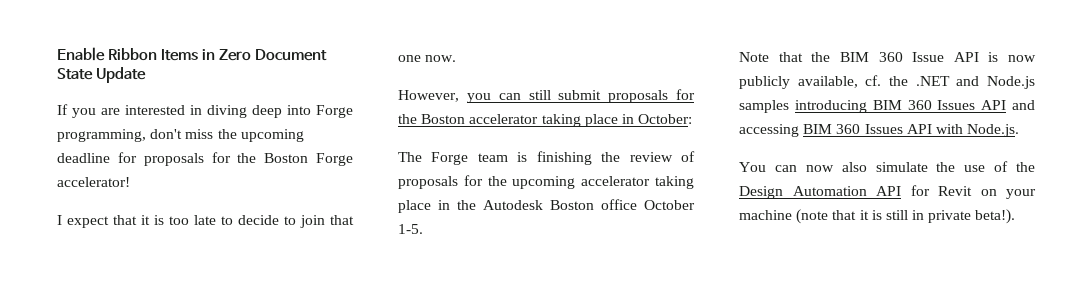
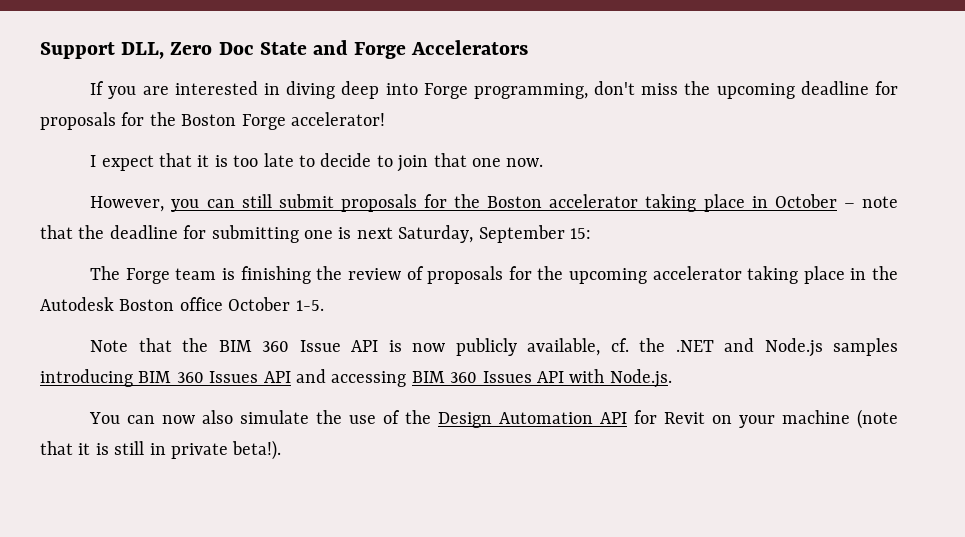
- Enable Ribbon Items in Zero Document State Update
+ Support DLL, Zero Doc State and Forge Accelerators
- However, you can still submit proposals for the Boston accelerator taking place in October:
+ However, you can still submit proposals for the Boston accelerator taking place in October – note that the deadline for submitting one is next Saturday, September 15:

